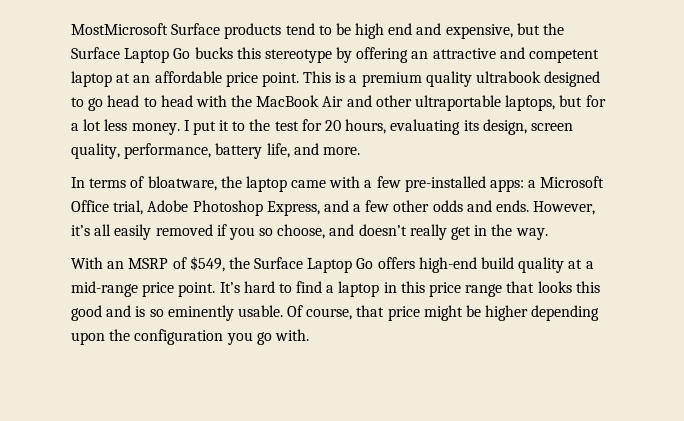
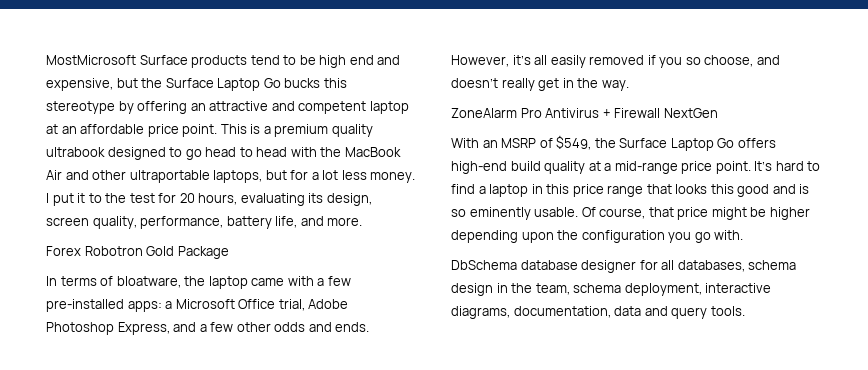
+ Forex Robotron Gold Package
+ ZoneAlarm Pro Antivirus + Firewall NextGen
+ DbSchema database designer for all databases, schema design in the team, schema deployment, interactive diagrams, documentation, data and query tools.

